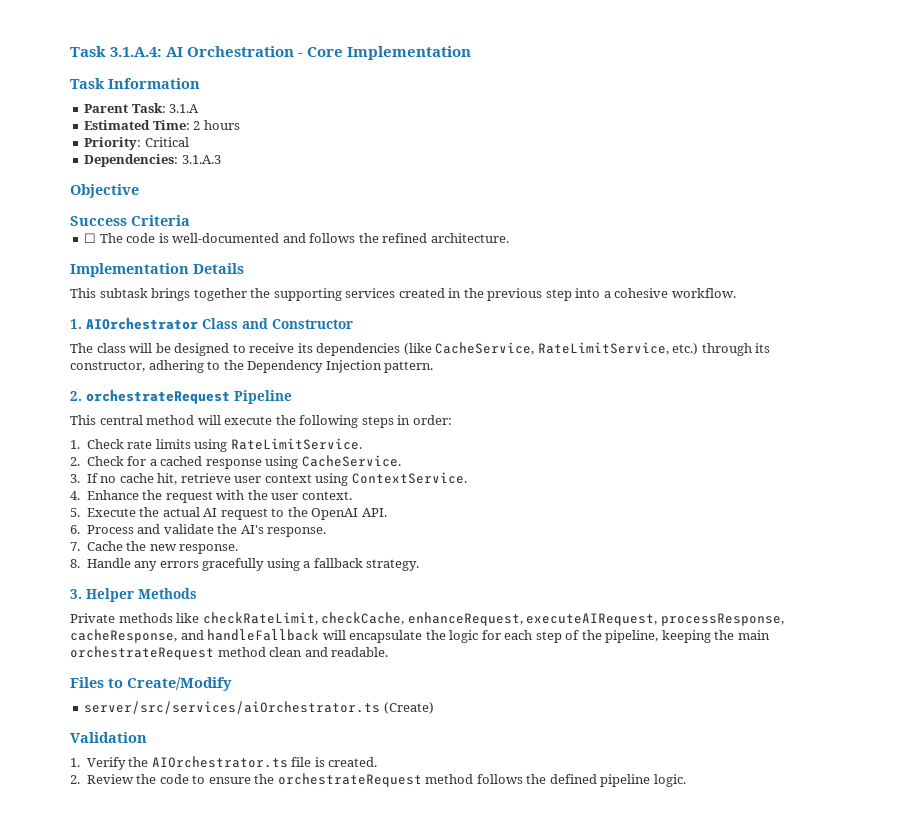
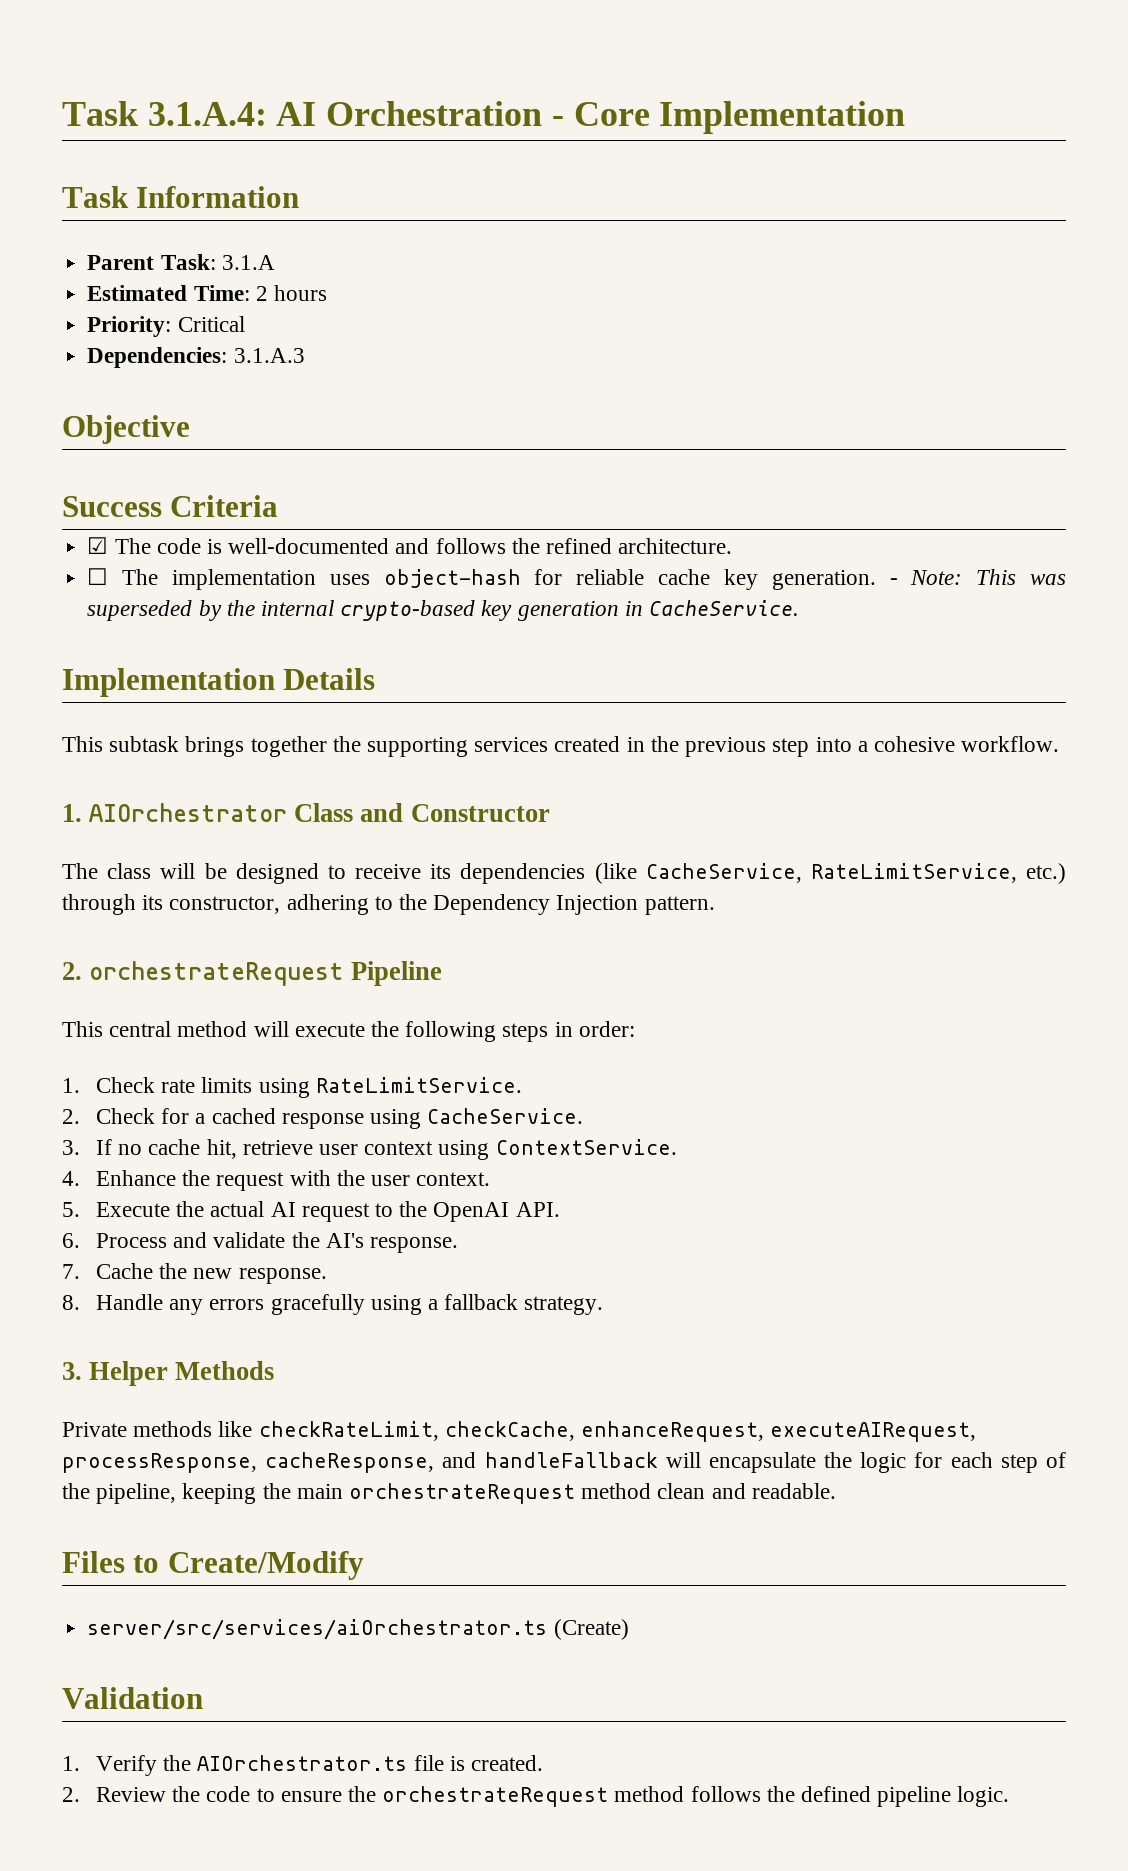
- ☐ The code is well-documented and follows the refined architecture.
+ ☑ The code is well-documented and follows the refined architecture.
+ ☐ The implementation uses object-hash for reliable cache key generation. - Note: This was superseded by the internal crypto-based key generation in CacheService.

